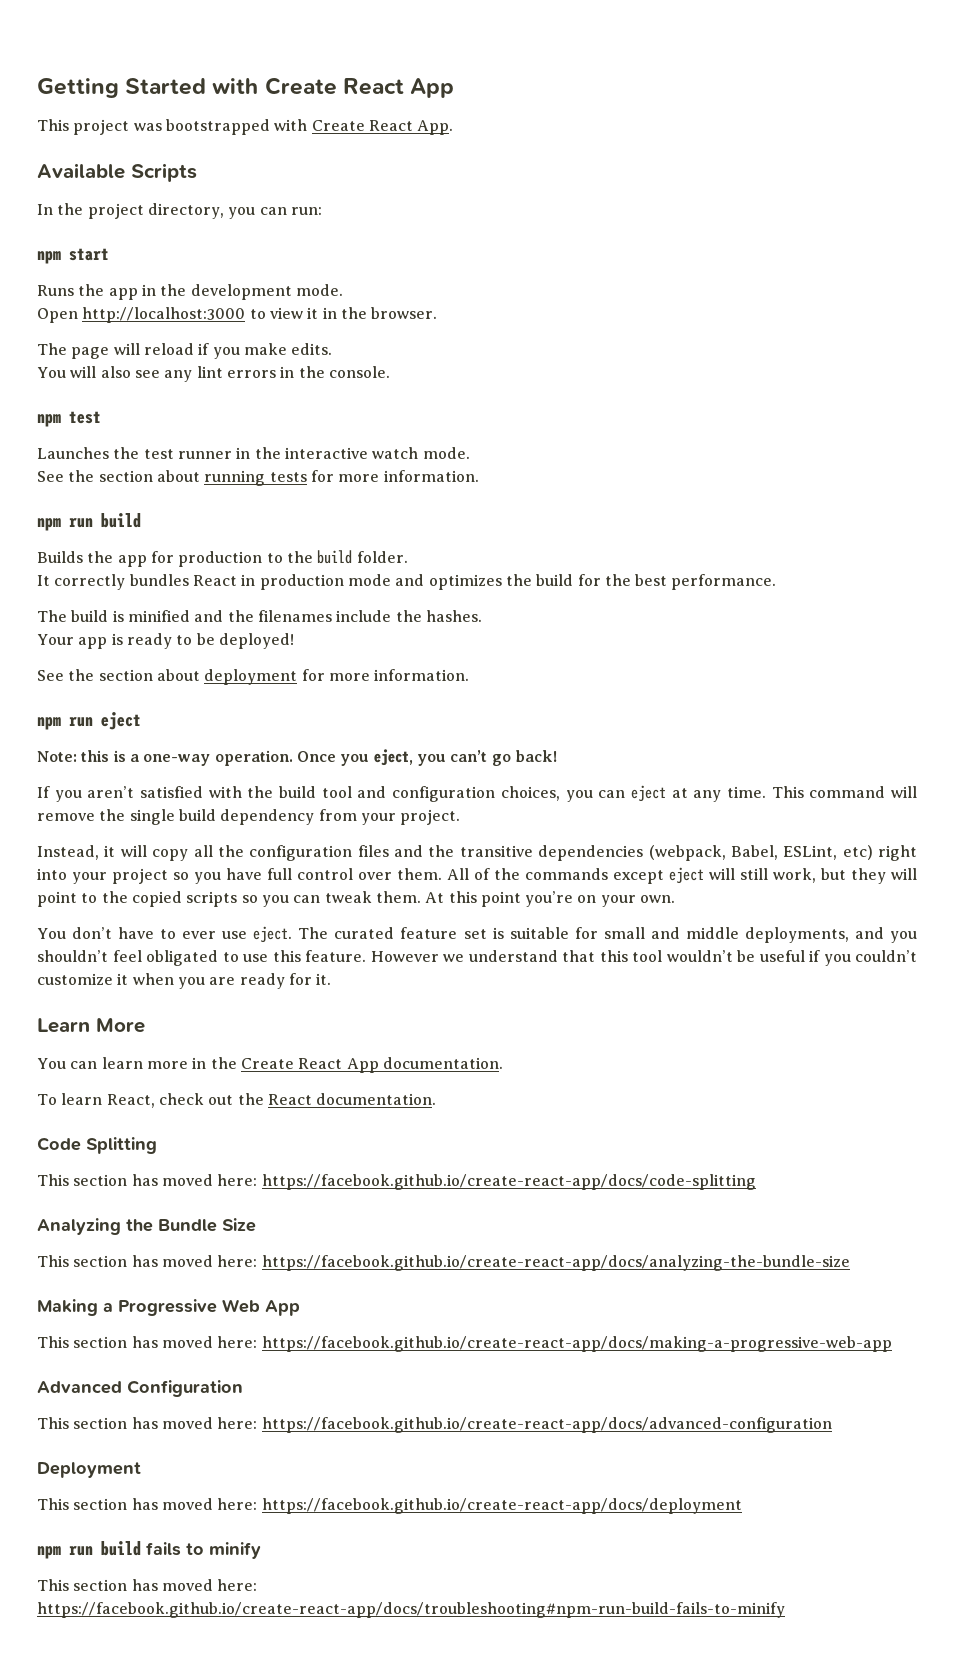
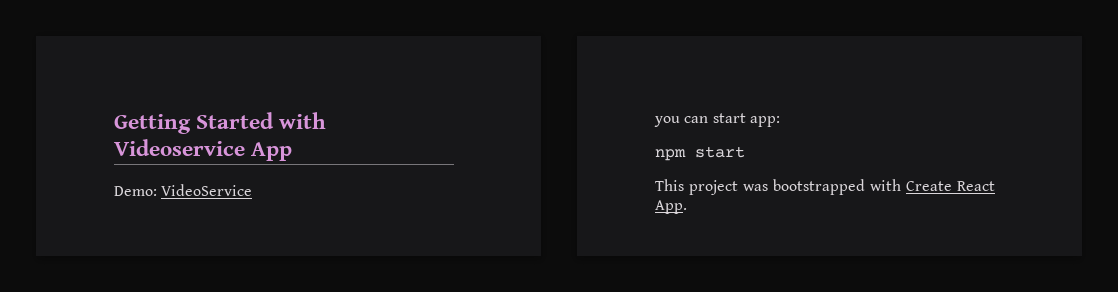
- Getting Started with Create React App
+ Getting Started with Videoservice App
+ Demo: VideoService
+ you can start app:
+ npm start
- Available Scripts
- In the project directory, you can run:
- npm start
- Runs the app in the development mode.
- Open http://localhost:3000 to view it in the browser.
- The page will reload if you make edits.
- You will also see any lint errors in the console.
- npm test
- Launches the test runner in the interactive watch mode.
- See the section about running tests for more information.
- npm run build
- Builds the app for production to the build folder.
- It correctly bundles React in production mode and optimizes the build for the best performance.
- The build is minified and the filenames include the hashes.
- Your app is ready to be deployed!
- See the section about deployment for more information.
- npm run eject
- Note: this is a one-way operation. Once you eject, you can’t go back!
- If you aren’t satisfied with the build tool and configuration choices, you can eject at any time. This command will remove the single build dependency from your project.
- Instead, it will copy all the configuration files and the transitive dependencies (webpack, Babel, ESLint, etc) right into your project so you have full control over them. All of the commands except eject will still work, but they will point to the copied scripts so you can tweak them. At this point you’re on your own.
- You don’t have to ever use eject. The curated feature set is suitable for small and middle deployments, and you shouldn’t feel obligated to use this feature. However we understand that this tool wouldn’t be useful if you couldn’t customize it when you are ready for it.
- Learn More
- You can learn more in the Create React App documentation.
- To learn React, check out the React documentation.
- Code Splitting
- This section has moved here: https://facebook.github.io/create-react-app/docs/code-splitting
- Analyzing the Bundle Size
- This section has moved here: https://facebook.github.io/create-react-app/docs/analyzing-the-bundle-size
- Making a Progressive Web App
- This section has moved here: https://facebook.github.io/create-react-app/docs/making-a-progressive-web-app
- Advanced Configuration
- This section has moved here: https://facebook.github.io/create-react-app/docs/advanced-configuration
- Deployment
- This section has moved here: https://facebook.github.io/create-react-app/docs/deployment
- npm run build fails to minify
- This section has moved here: https://facebook.github.io/create-react-app/docs/troubleshooting#npm-run-build-fails-to-minify

